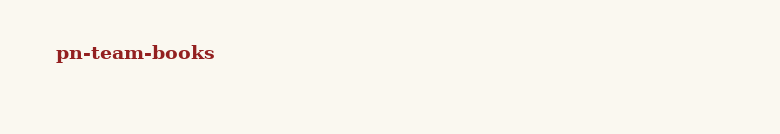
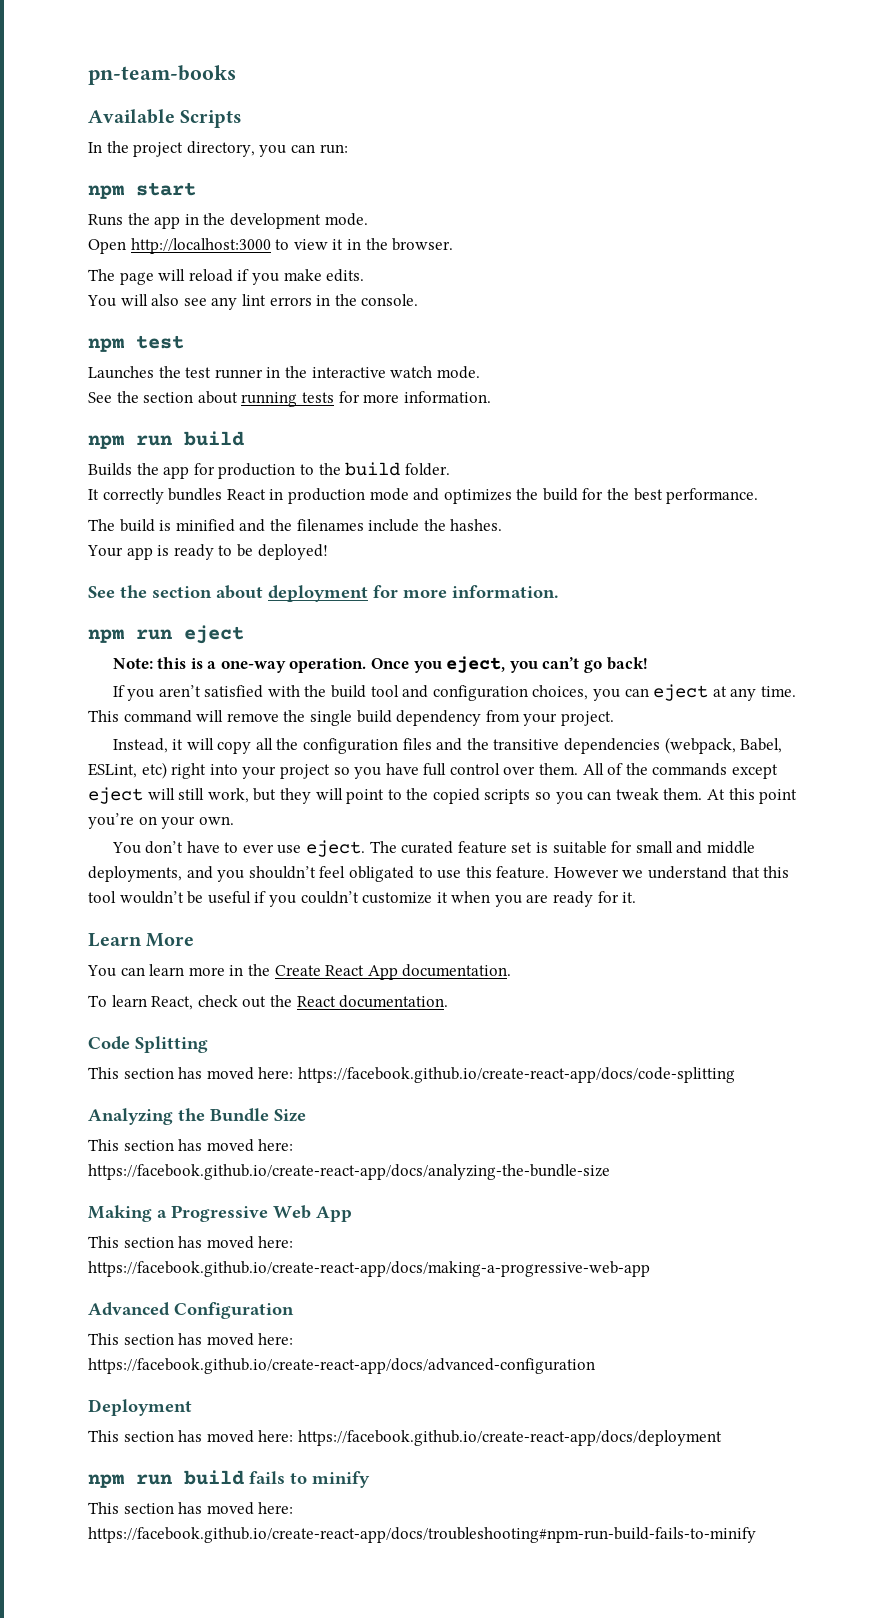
+ Available Scripts
+ In the project directory, you can run:
+ npm start
+ Runs the app in the development mode.
+ Open http://localhost:3000 to view it in the browser.
+ The page will reload if you make edits.
+ You will also see any lint errors in the console.
+ npm test
+ Launches the test runner in the interactive watch mode.
+ See the section about running tests for more information.
+ npm run build
+ Builds the app for production to the build folder.
+ It correctly bundles React in production mode and optimizes the build for the best performance.
+ The build is minified and the filenames include the hashes.
+ Your app is ready to be deployed!
+ See the section about deployment for more information.
+ npm run eject
+ Note: this is a one-way operation. Once you eject, you can’t go back!
+ If you aren’t satisfied with the build tool and configuration choices, you can eject at any time. This command will remove the single build dependency from your project.
+ Instead, it will copy all the configuration files and the transitive dependencies (webpack, Babel, ESLint, etc) right into your project so you have full control over them. All of the commands except eject will still work, but they will point to the copied scripts so you can tweak them. At this point you’re on your own.
+ You don’t have to ever use eject. The curated feature set is suitable for small and middle deployments, and you shouldn’t feel obligated to use this feature. However we understand that this tool wouldn’t be useful if you couldn’t customize it when you are ready for it.
+ Learn More
+ You can learn more in the Create React App documentation.
+ To learn React, check out the React documentation.
+ Code Splitting
+ This section has moved here: https://facebook.github.io/create-react-app/docs/code-splitting
+ Analyzing the Bundle Size
+ This section has moved here: https://facebook.github.io/create-react-app/docs/analyzing-the-bundle-size
+ Making a Progressive Web App
+ This section has moved here: https://facebook.github.io/create-react-app/docs/making-a-progressive-web-app
+ Advanced Configuration
+ This section has moved here: https://facebook.github.io/create-react-app/docs/advanced-configuration
+ Deployment
+ This section has moved here: https://facebook.github.io/create-react-app/docs/deployment
+ npm run build fails to minify
+ This section has moved here: https://facebook.github.io/create-react-app/docs/troubleshooting#npm-run-build-fails-to-minify

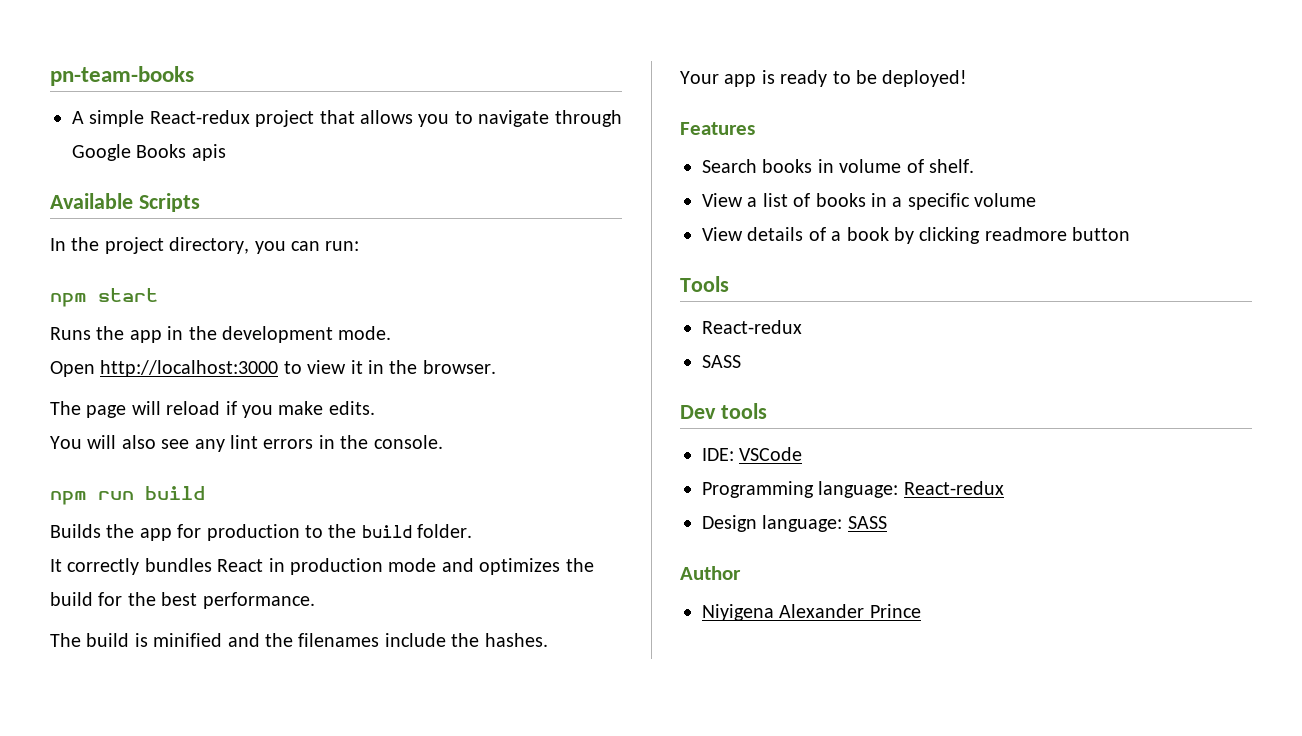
+ A simple React-redux project that allows you to navigate through Google Books apis
- npm test
- Launches the test runner in the interactive watch mode.
- See the section about running tests for more information.
- See the section about deployment for more information.
- npm run eject
- Note: this is a one-way operation. Once you eject, you can’t go back!
- If you aren’t satisfied with the build tool and configuration choices, you can eject at any time. This command will remove the single build dependency from your project.
- Instead, it will copy all the configuration files and the transitive dependencies (webpack, Babel, ESLint, etc) right into your project so you have full control over them. All of the commands except eject will still work, but they will point to the copied scripts so you can tweak them. At this point you’re on your own.
- You don’t have to ever use eject. The curated feature set is suitable for small and middle deployments, and you shouldn’t feel obligated to use this feature. However we understand that this tool wouldn’t be useful if you couldn’t customize it when you are ready for it.
- Learn More
- You can learn more in the Create React App documentation.
- To learn React, check out the React documentation.
- Code Splitting
- This section has moved here: https://facebook.github.io/create-react-app/docs/code-splitting
- Analyzing the Bundle Size
- This section has moved here: https://facebook.github.io/create-react-app/docs/analyzing-the-bundle-size
- Making a Progressive Web App
- This section has moved here: https://facebook.github.io/create-react-app/docs/making-a-progressive-web-app
- Advanced Configuration
- This section has moved here: https://facebook.github.io/create-react-app/docs/advanced-configuration
- Deployment
- This section has moved here: https://facebook.github.io/create-react-app/docs/deployment
- npm run build fails to minify
- This section has moved here: https://facebook.github.io/create-react-app/docs/troubleshooting#npm-run-build-fails-to-minify
+ Features
+ Search books in volume of shelf.
+ View a list of books in a specific volume
+ View details of a book by clicking readmore button
+ Tools
+ React-redux
+ SASS
+ Dev tools
+ IDE: VSCode
+ Programming language: React-redux
+ Design language: SASS
+ Author
+ Niyigena Alexander Prince

